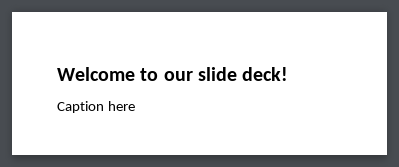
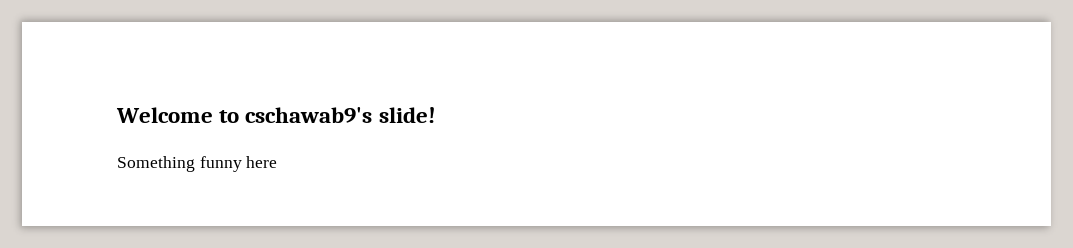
- Welcome to our slide deck!
- Caption here
+ Welcome to cschawab9's slide!
+ Something funny here

